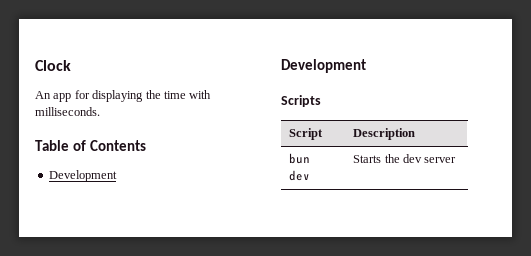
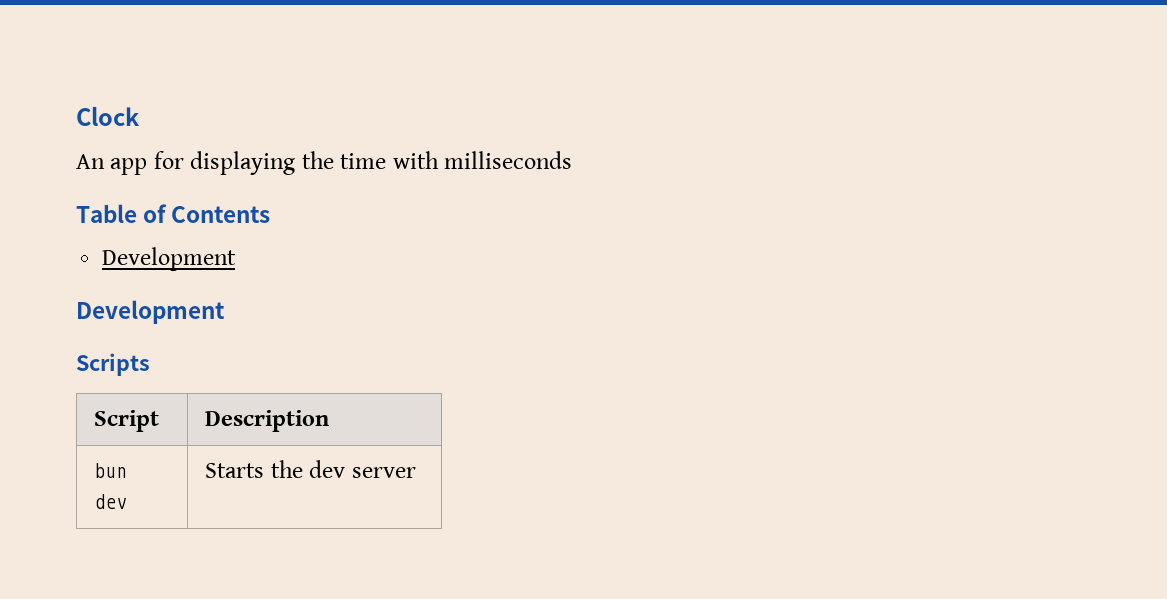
- An app for displaying the time with milliseconds.
+ An app for displaying the time with milliseconds

